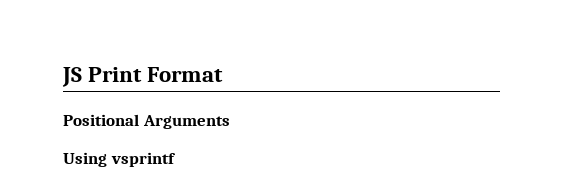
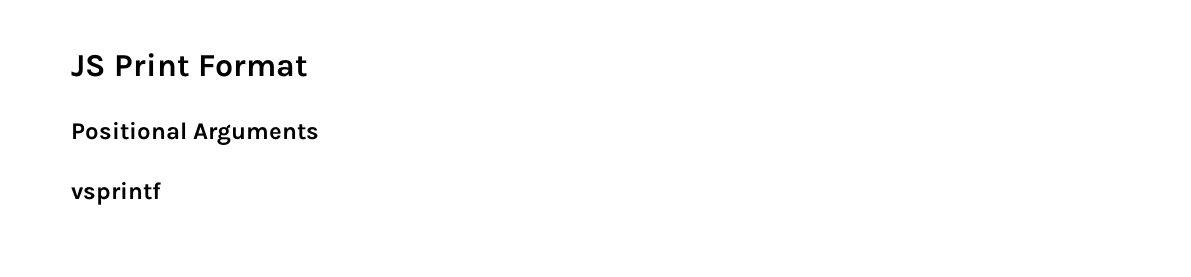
- Using vsprintf
+ vsprintf

